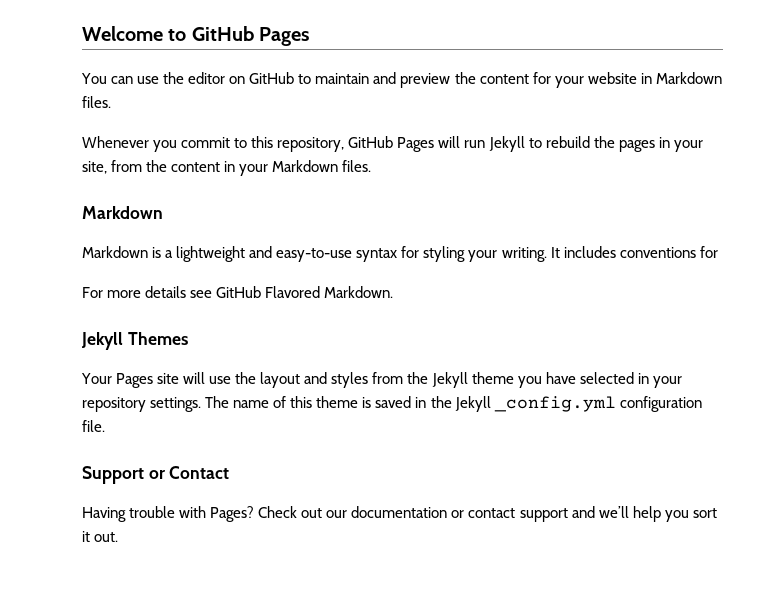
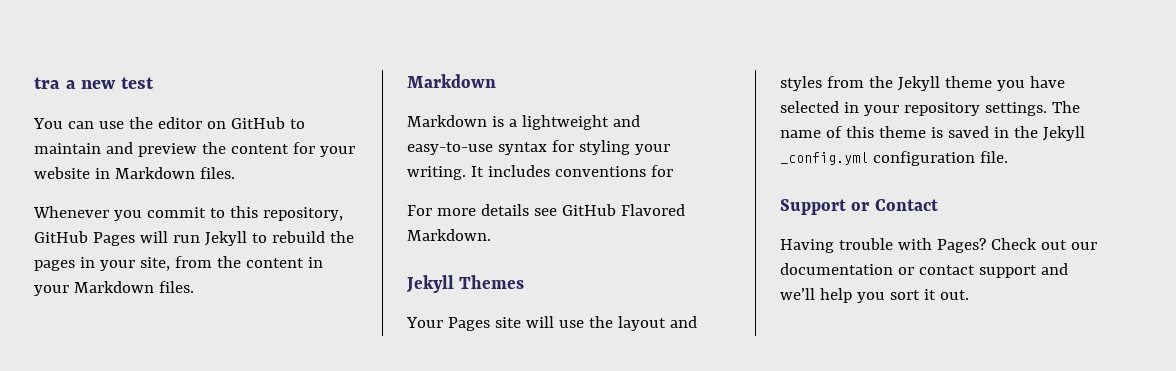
- Welcome to GitHub Pages
+ tra a new test

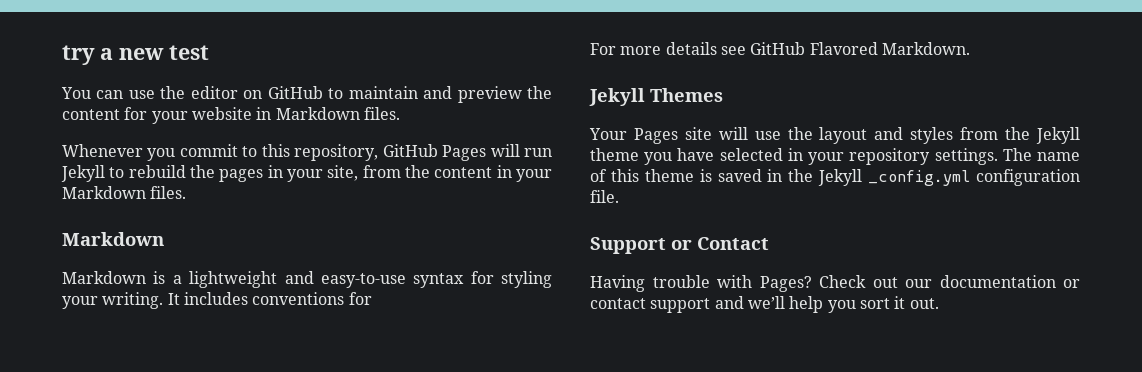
- tra a new test
+ try a new test

